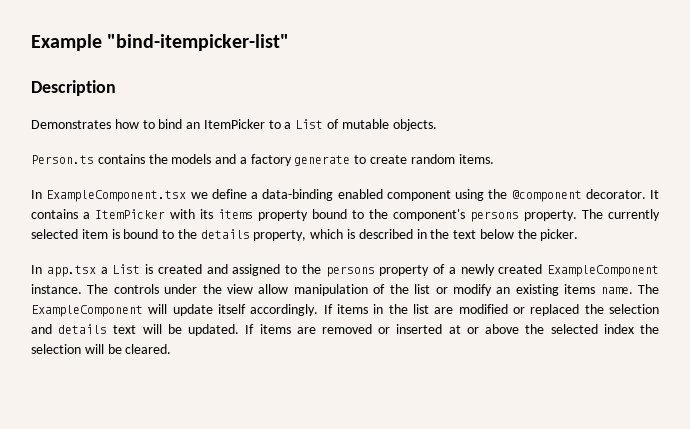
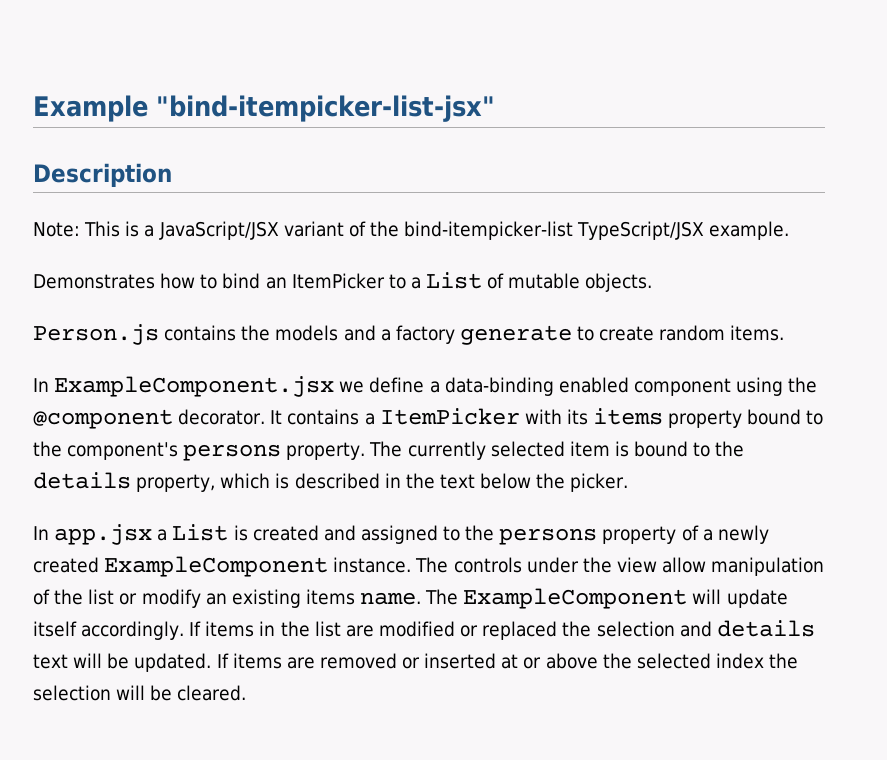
- Example "bind-itempicker-list"
+ Example "bind-itempicker-list-jsx"
+ Note: This is a JavaScript/JSX variant of the bind-itempicker-list TypeScript/JSX example.
- Person.ts contains the models and a factory generate to create random items.
+ Person.js contains the models and a factory generate to create random items.
- In ExampleComponent.tsx we define a data-binding enabled component using the @component decorator.
+ In ExampleComponent.jsx we define a data-binding enabled component using the @component decorator.
- In app.tsx a List is created and assigned to the persons property of a newly created ExampleComponent instance.
+ In app.jsx a List is created and assigned to the persons property of a newly created ExampleComponent instance.

